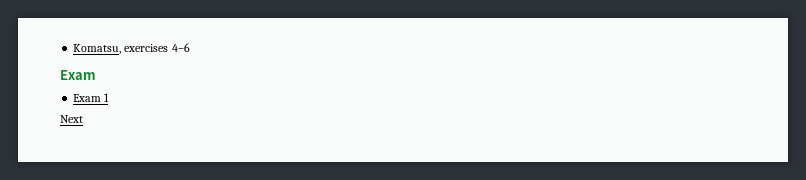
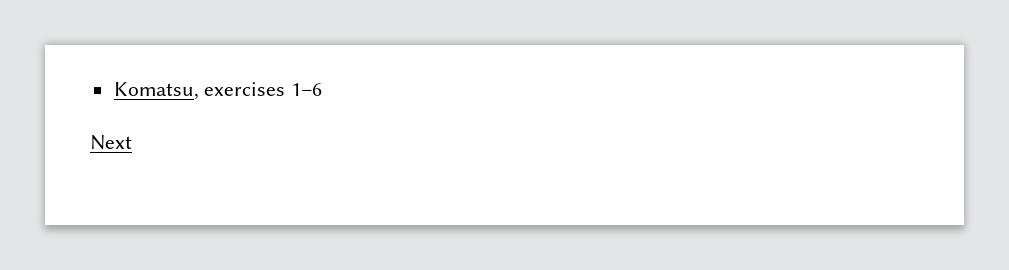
- Komatsu, exercises 4–6
- Exam
- Exam 1
+ Komatsu, exercises 1–6

